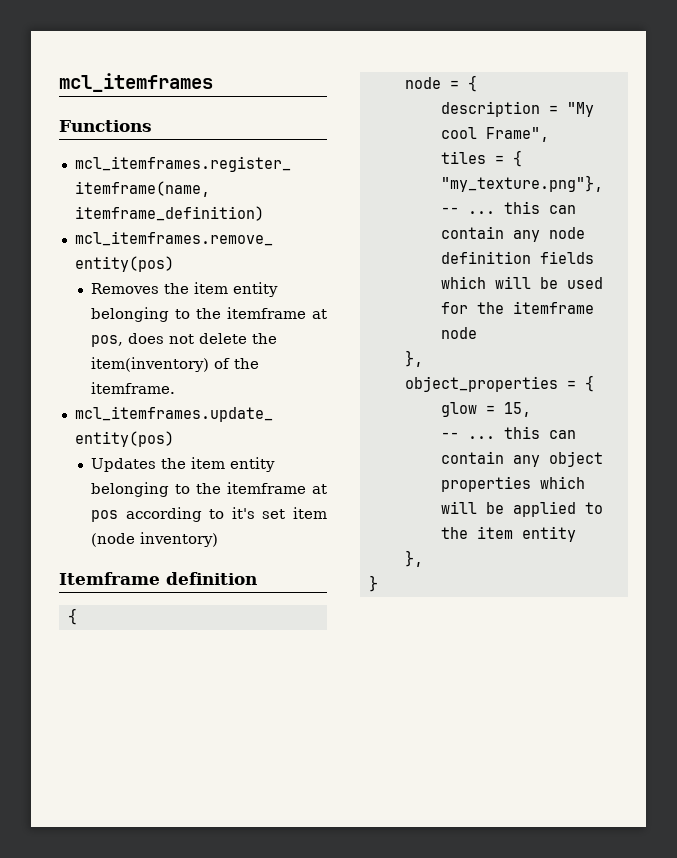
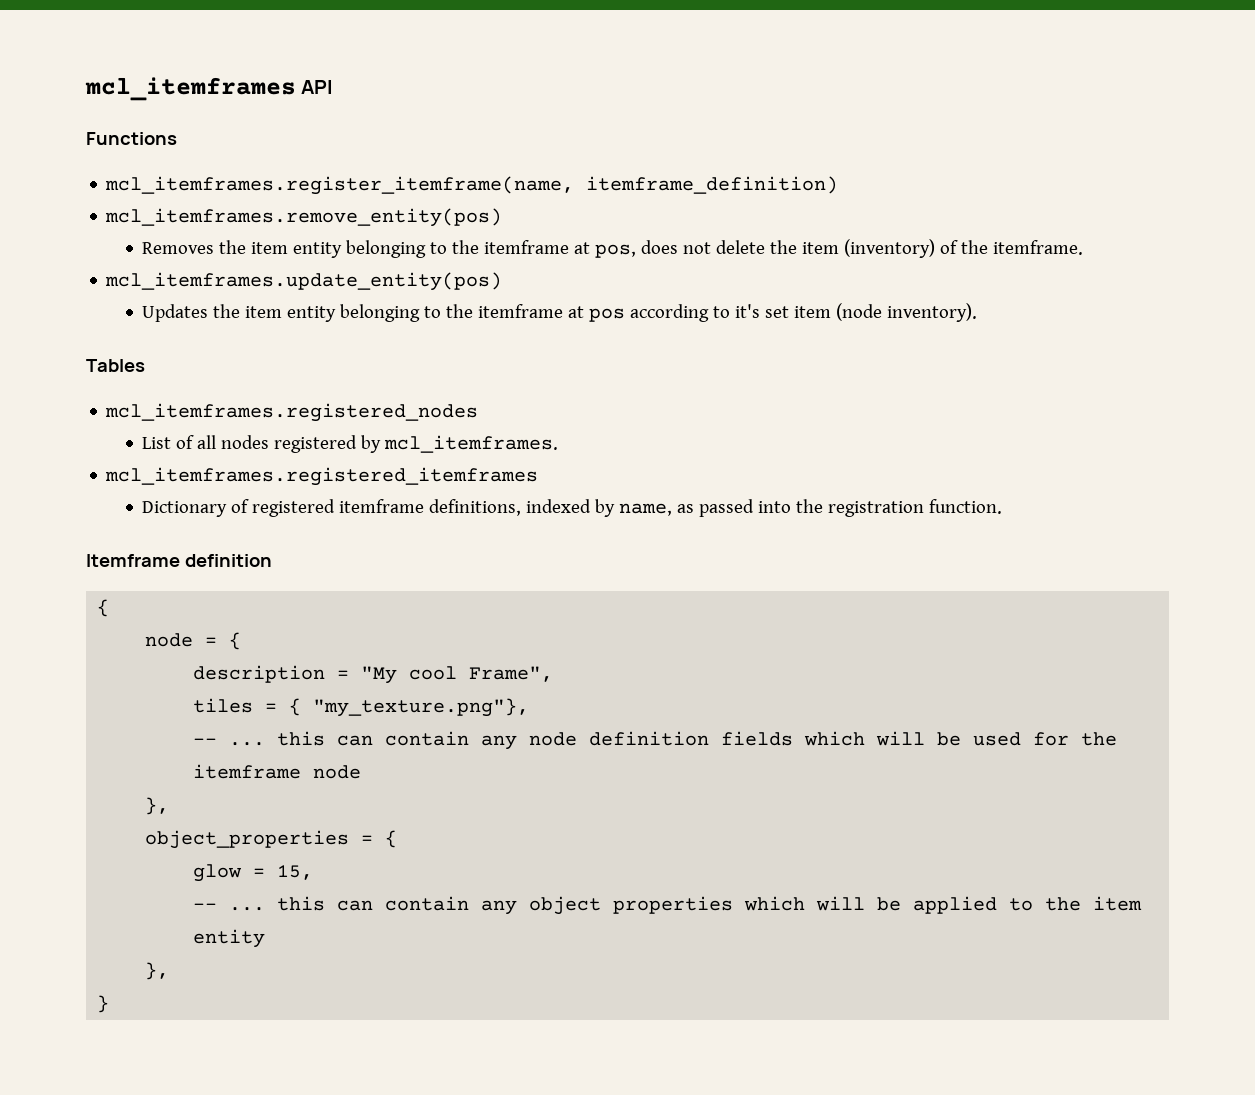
- mcl_itemframes
+ mcl_itemframes API
- Removes the item entity belonging to the itemframe at pos, does not delete the item(inventory) of the itemframe.
+ Removes the item entity belonging to the itemframe at pos, does not delete the item (inventory) of the itemframe.
- Updates the item entity belonging to the itemframe at pos according to it's set item (node inventory)
+ Updates the item entity belonging to the itemframe at pos according to it's set item (node inventory).
+ Tables
+ mcl_itemframes.registered_nodes
+ List of all nodes registered by mcl_itemframes.
+ mcl_itemframes.registered_itemframes
+ Dictionary of registered itemframe definitions, indexed by name, as passed into the registration function.

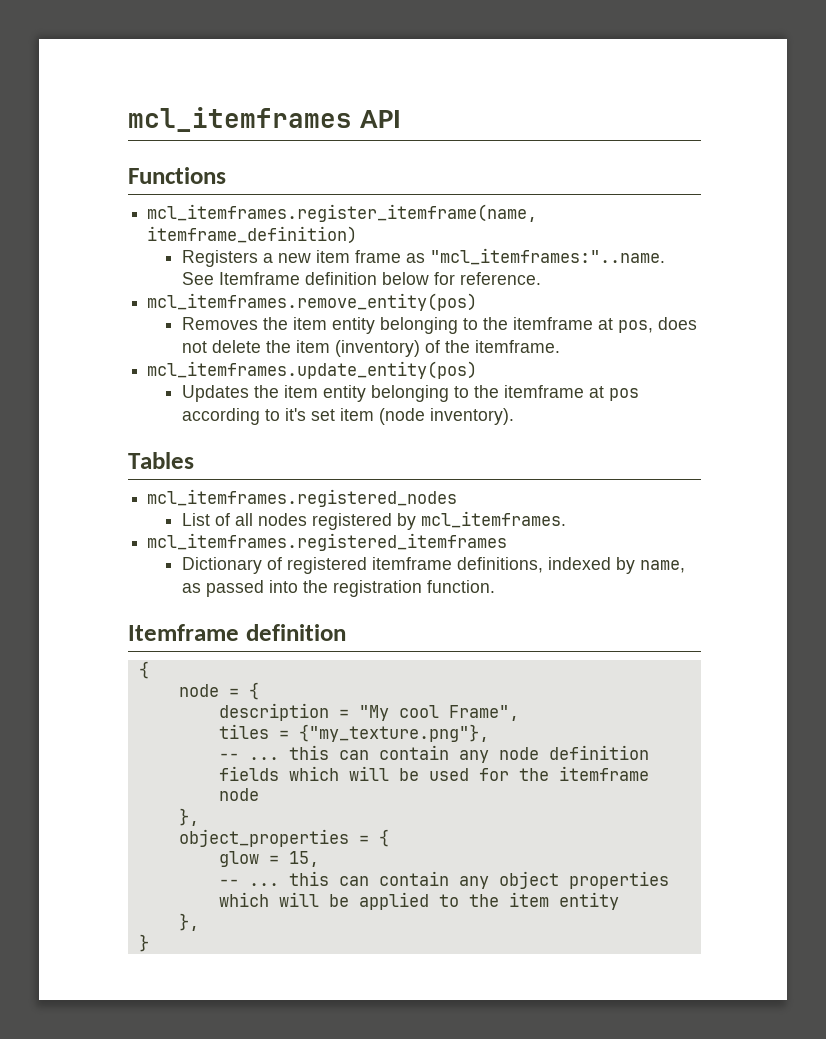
+ Registers a new item frame as "mcl_itemframes:"..name. See Itemframe definition below for reference.
- tiles = { "my_texture.png"},
+ tiles = {"my_texture.png"},

